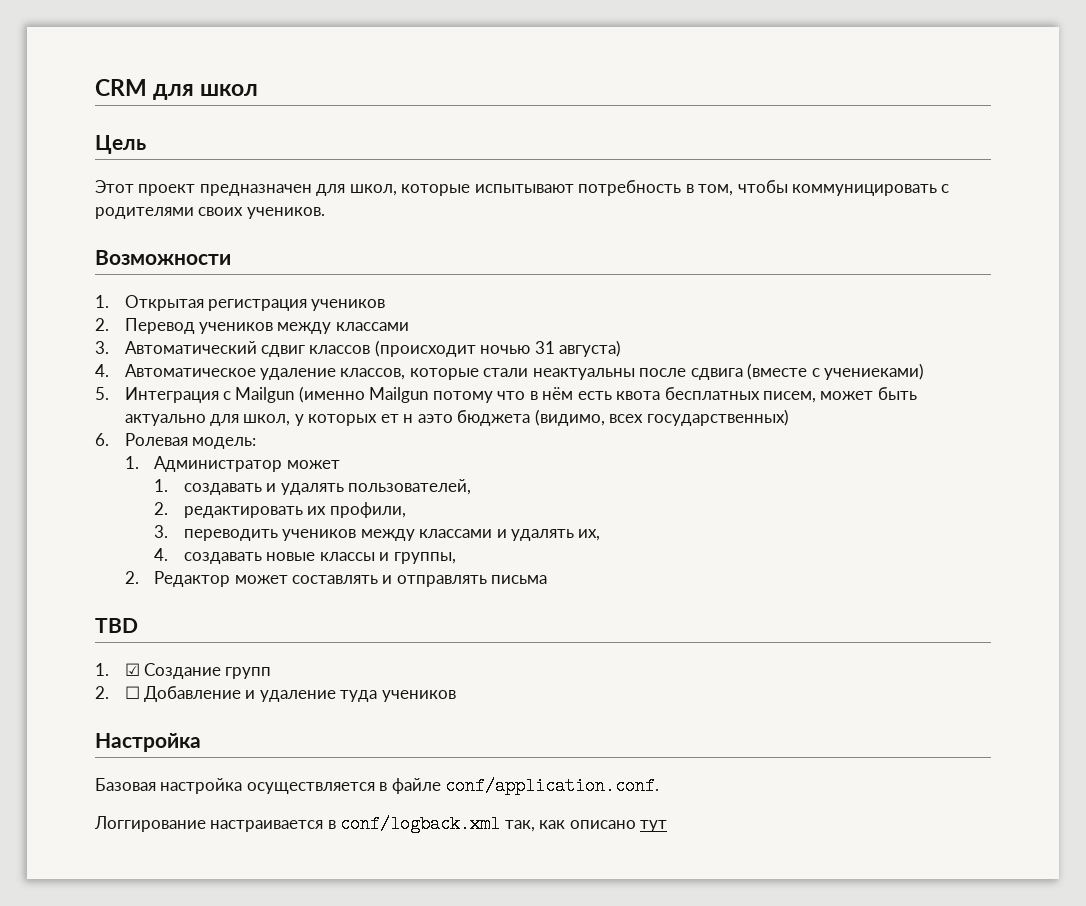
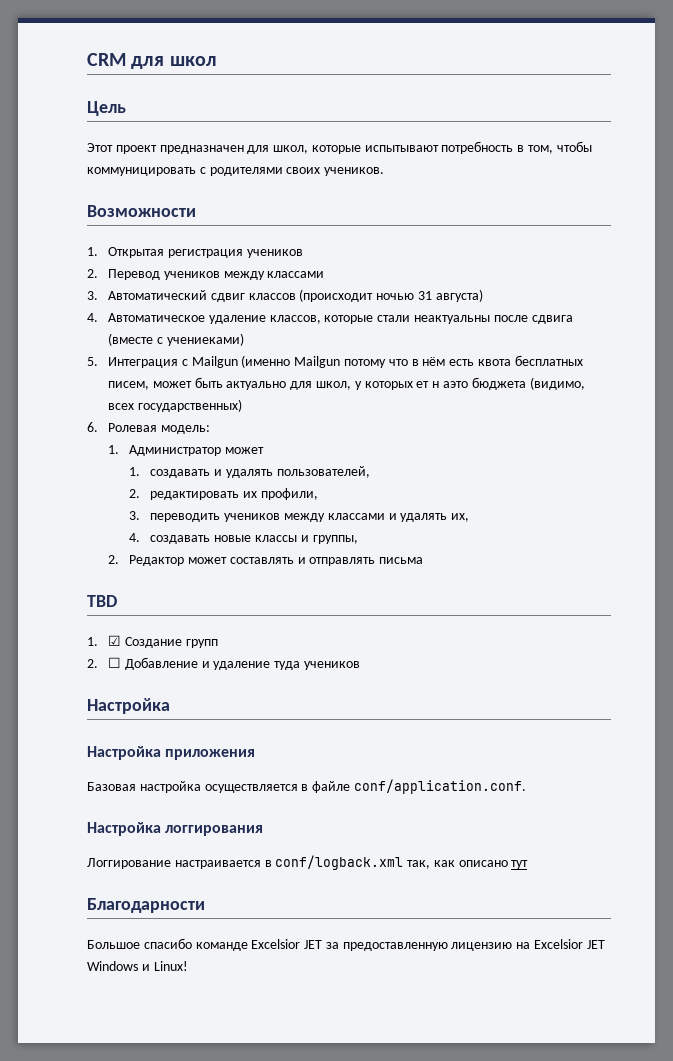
+ Настройка приложения
+ Настройка логгирования
+ Благодарности
+ Большое спасибо команде Excelsior JET за предоставленную лицензию на Excelsior JET Windows и Linux!

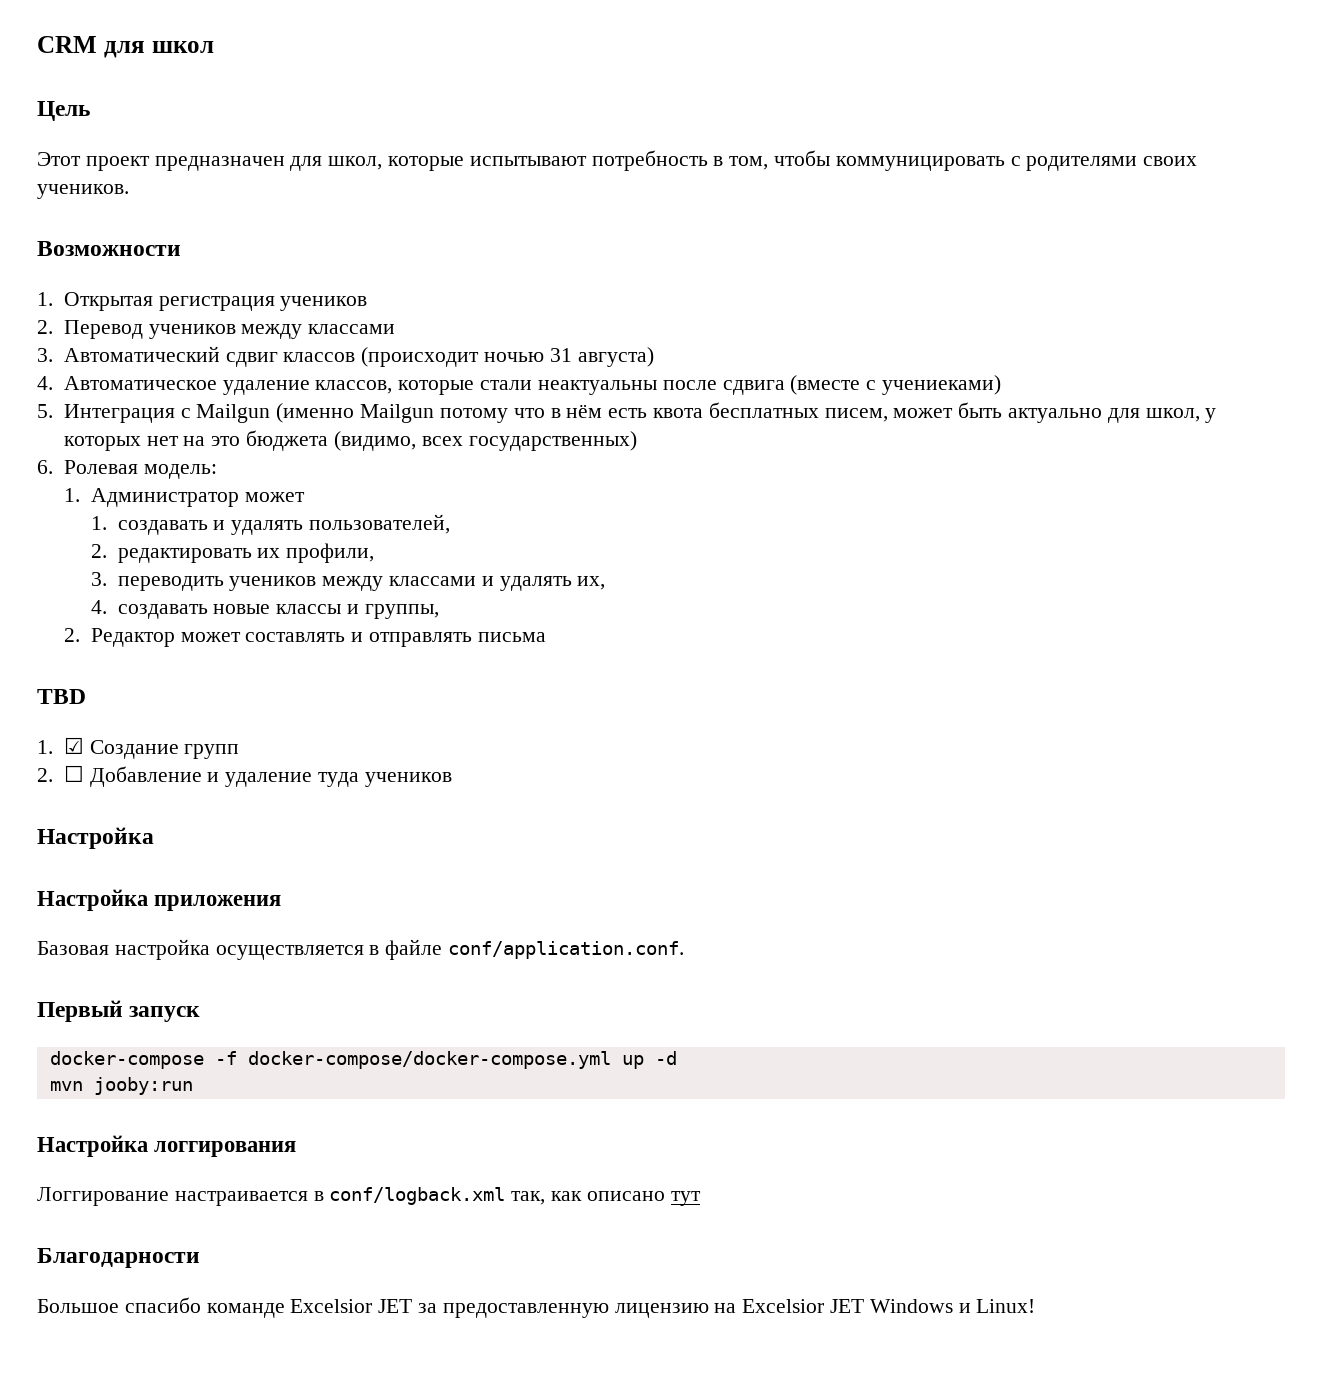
- 5. Интеграция с Mailgun (именно Mailgun потому что в нём есть квота бесплатных писем, может быть актуально для школ, у которых ет н аэто бюджета (видимо, всех государственных)
+ 5. Интеграция с Mailgun (именно Mailgun потому что в нём есть квота бесплатных писем, может быть актуально для школ, у которых нет на это бюджета (видимо, всех государственных)
+ Первый запуск
+ docker-compose -f docker-compose/docker-compose.yml up -d
+ mvn jooby:run

